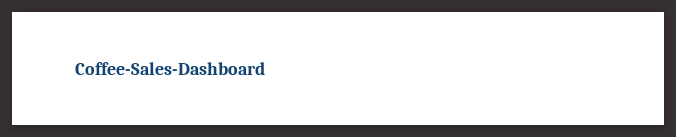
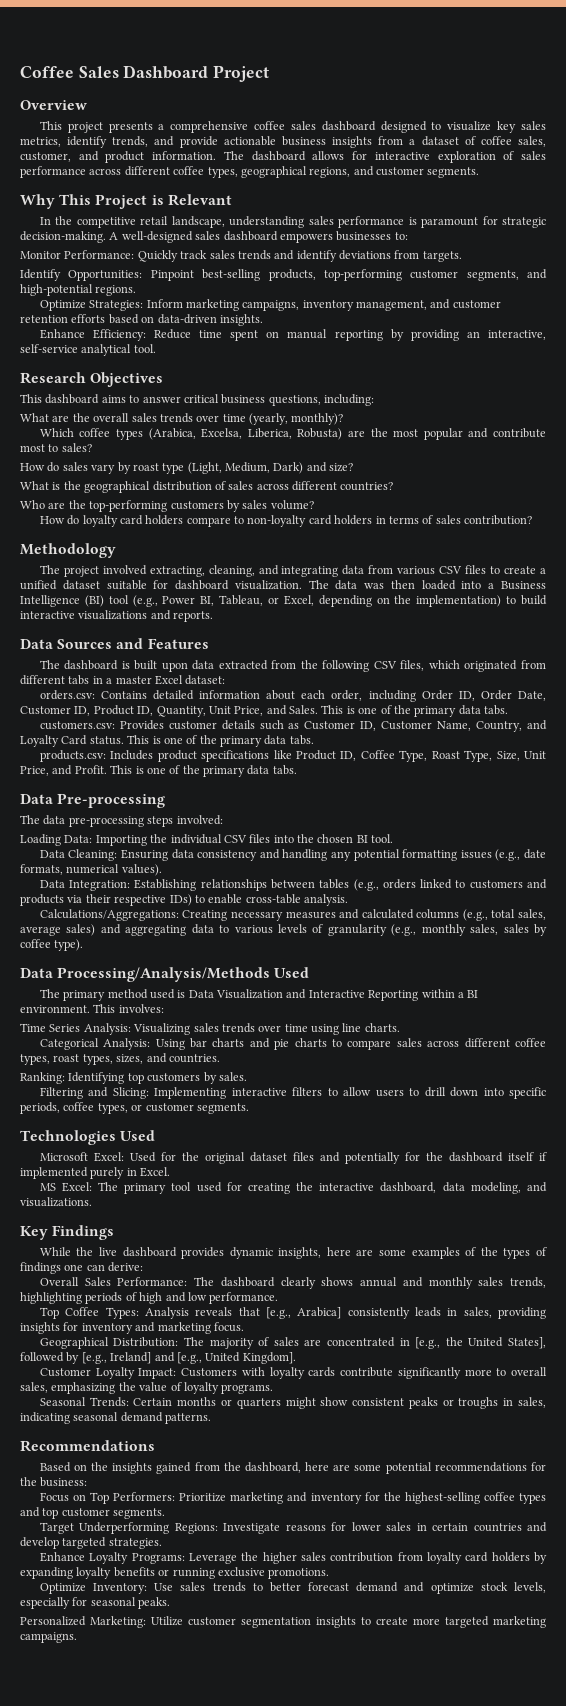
- Coffee-Sales-Dashboard
+ Coffee Sales Dashboard Project
+ Overview
+ This project presents a comprehensive coffee sales dashboard designed to visualize key sales metrics, identify trends, and provide actionable business insights from a dataset of coffee sales, customer, and product information. The dashboard allows for interactive exploration of sales performance across different coffee types, geographical regions, and customer segments.
+ Why This Project is Relevant
+ In the competitive retail landscape, understanding sales performance is paramount for strategic decision-making. A well-designed sales dashboard empowers businesses to:
+ Monitor Performance: Quickly track sales trends and identify deviations from targets.
+ Identify Opportunities: Pinpoint best-selling products, top-performing customer segments, and high-potential regions.
+ Optimize Strategies: Inform marketing campaigns, inventory management, and customer retention efforts based on data-driven insights.
+ Enhance Efficiency: Reduce time spent on manual reporting by providing an interactive, self-service analytical tool.
+ Research Objectives
+ This dashboard aims to answer critical business questions, including:
+ What are the overall sales trends over time (yearly, monthly)?
+ Which coffee types (Arabica, Excelsa, Liberica, Robusta) are the most popular and contribute most to sales?
+ How do sales vary by roast type (Light, Medium, Dark) and size?
+ What is the geographical distribution of sales across different countries?
+ Who are the top-performing customers by sales volume?
+ How do loyalty card holders compare to non-loyalty card holders in terms of sales contribution?
+ Methodology
+ The project involved extracting, cleaning, and integrating data from various CSV files to create a unified dataset suitable for dashboard visualization. The data was then loaded into a Business Intelligence (BI) tool (e.g., Power BI, Tableau, or Excel, depending on the implementation) to build interactive visualizations and reports.
+ Data Sources and Features
+ The dashboard is built upon data extracted from the following CSV files, which originated from different tabs in a master Excel dataset:
+ orders.csv: Contains detailed information about each order, including Order ID, Order Date, Customer ID, Product ID, Quantity, Unit Price, and Sales. This is one of the primary data tabs.
+ customers.csv: Provides customer details such as Customer ID, Customer Name, Country, and Loyalty Card status. This is one of the primary data tabs.
+ products.csv: Includes product specifications like Product ID, Coffee Type, Roast Type, Size, Unit Price, and Profit. This is one of the primary data tabs.
+ Data Pre-processing
+ The data pre-processing steps involved:
+ Loading Data: Importing the individual CSV files into the chosen BI tool.
+ Data Cleaning: Ensuring data consistency and handling any potential formatting issues (e.g., date formats, numerical values).
+ Data Integration: Establishing relationships between tables (e.g., orders linked to customers and products via their respective IDs) to enable cross-table analysis.
+ Calculations/Aggregations: Creating necessary measures and calculated columns (e.g., total sales, average sales) and aggregating data to various levels of granularity (e.g., monthly sales, sales by coffee type).
+ Data Processing/Analysis/Methods Used
+ The primary method used is Data Visualization and Interactive Reporting within a BI environment. This involves:
+ Time Series Analysis: Visualizing sales trends over time using line charts.
+ Categorical Analysis: Using bar charts and pie charts to compare sales across different coffee types, roast types, sizes, and countries.
+ Ranking: Identifying top customers by sales.
+ Filtering and Slicing: Implementing interactive filters to allow users to drill down into specific periods, coffee types, or customer segments.
+ Technologies Used
+ Microsoft Excel: Used for the original dataset files and potentially for the dashboard itself if implemented purely in Excel.
+ MS Excel: The primary tool used for creating the interactive dashboard, data modeling, and visualizations.
+ Key Findings
+ While the live dashboard provides dynamic insights, here are some examples of the types of findings one can derive:
+ Overall Sales Performance: The dashboard clearly shows annual and monthly sales trends, highlighting periods of high and low performance.
+ Top Coffee Types: Analysis reveals that [e.g., Arabica] consistently leads in sales, providing insights for inventory and marketing focus.
+ Geographical Distribution: The majority of sales are concentrated in [e.g., the United States], followed by [e.g., Ireland] and [e.g., United Kingdom].
+ Customer Loyalty Impact: Customers with loyalty cards contribute significantly more to overall sales, emphasizing the value of loyalty programs.
+ Seasonal Trends: Certain months or quarters might show consistent peaks or troughs in sales, indicating seasonal demand patterns.
+ Recommendations
+ Based on the insights gained from the dashboard, here are some potential recommendations for the business:
+ Focus on Top Performers: Prioritize marketing and inventory for the highest-selling coffee types and top customer segments.
+ Target Underperforming Regions: Investigate reasons for lower sales in certain countries and develop targeted strategies.
+ Enhance Loyalty Programs: Leverage the higher sales contribution from loyalty card holders by expanding loyalty benefits or running exclusive promotions.
+ Optimize Inventory: Use sales trends to better forecast demand and optimize stock levels, especially for seasonal peaks.
+ Personalized Marketing: Utilize customer segmentation insights to create more targeted marketing campaigns.

